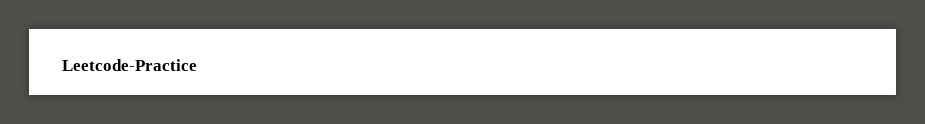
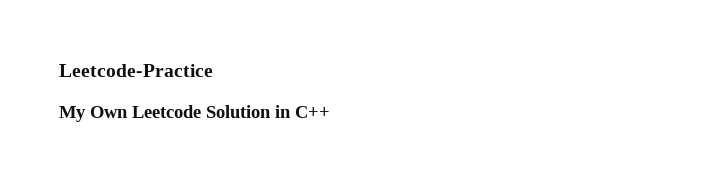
+ My Own Leetcode Solution in C++

